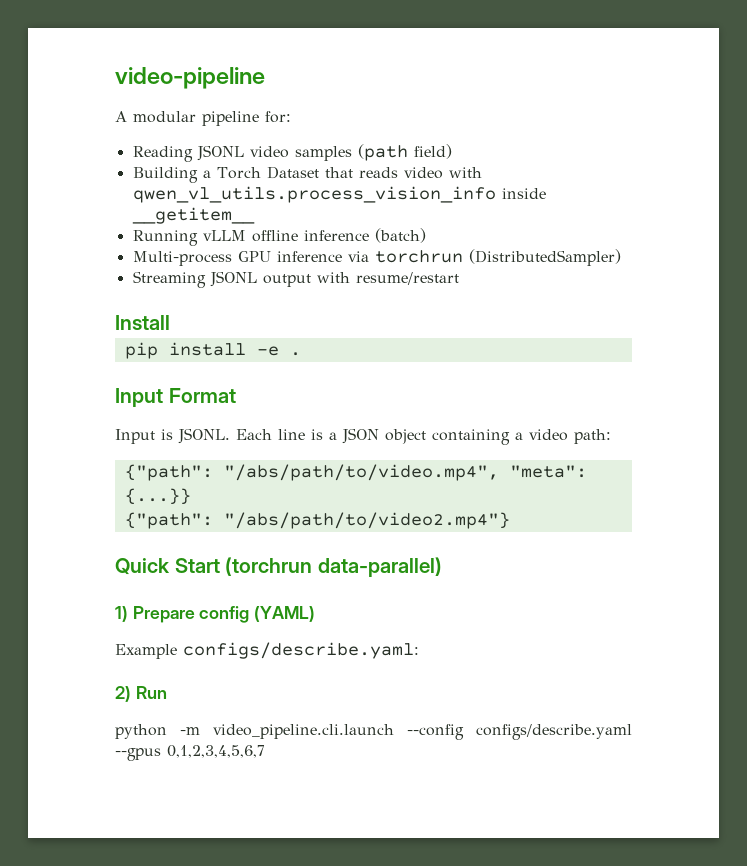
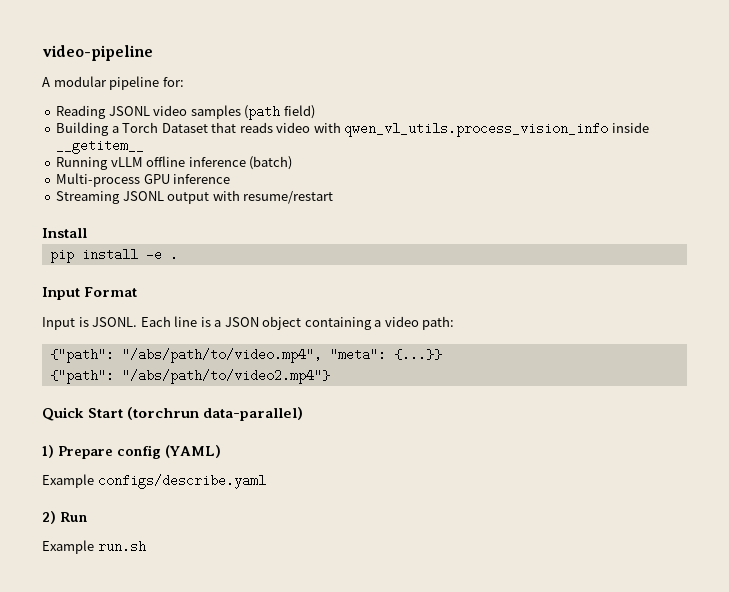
- Multi-process GPU inference via torchrun (DistributedSampler)
+ Multi-process GPU inference
- Example configs/describe.yaml:
+ Example configs/describe.yaml
- python -m video_pipeline.cli.launch --config configs/describe.yaml --gpus 0,1,2,3,4,5,6,7
+ Example run.sh

